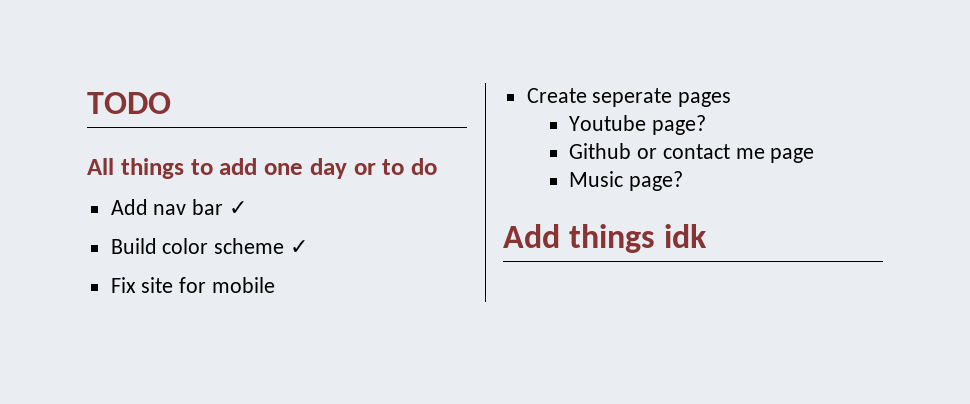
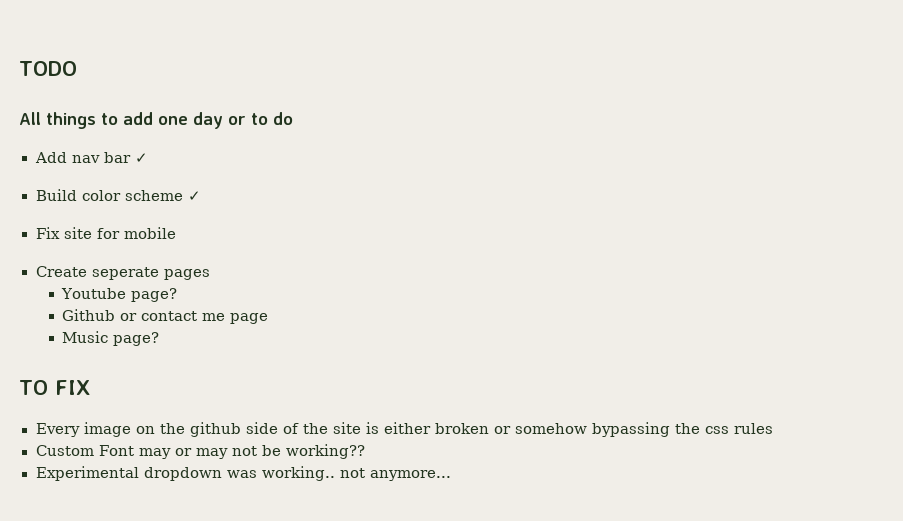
- Add things idk
+ TO FIX
+ Every image on the github side of the site is either broken or somehow bypassing the css rules
+ Custom Font may or may not be working??
+ Experimental dropdown was working.. not anymore...

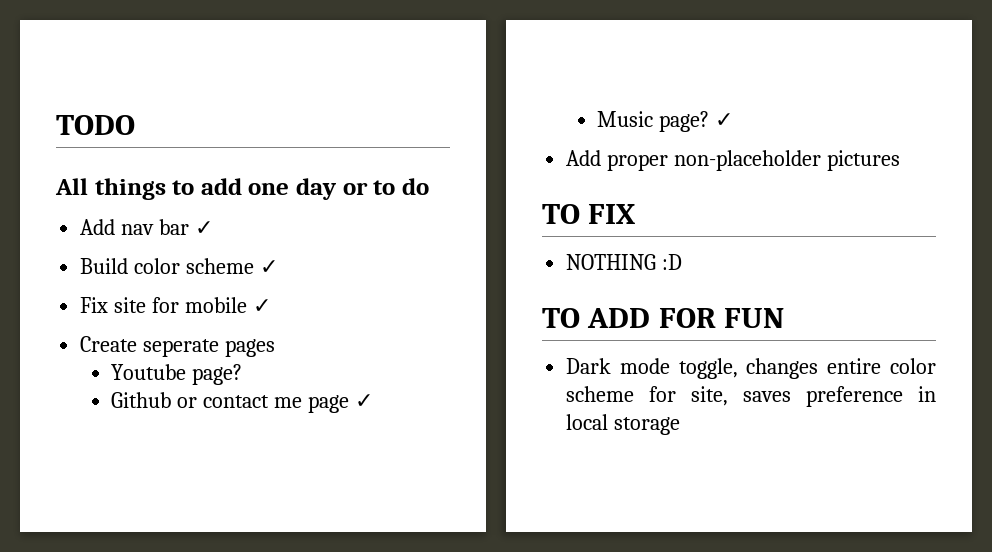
- Fix site for mobile
+ Fix site for mobile ✓
- Github or contact me page
+ Github or contact me page ✓
- Music page?
+ Music page? ✓
+ Add proper non-placeholder pictures
  TO FIX
- Every image on the github side of the site is either broken or somehow bypassing the css rules
- Custom Font may or may not be working??
- Experimental dropdown was working.. not anymore...
+ NOTHING :D
+ TO ADD FOR FUN
+ Dark mode toggle, changes entire color scheme for site, saves preference in local storage

